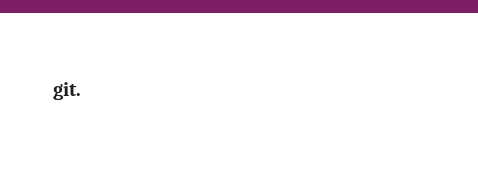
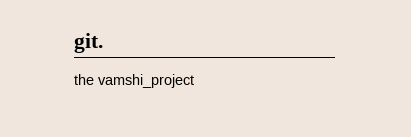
+ the vamshi_project

